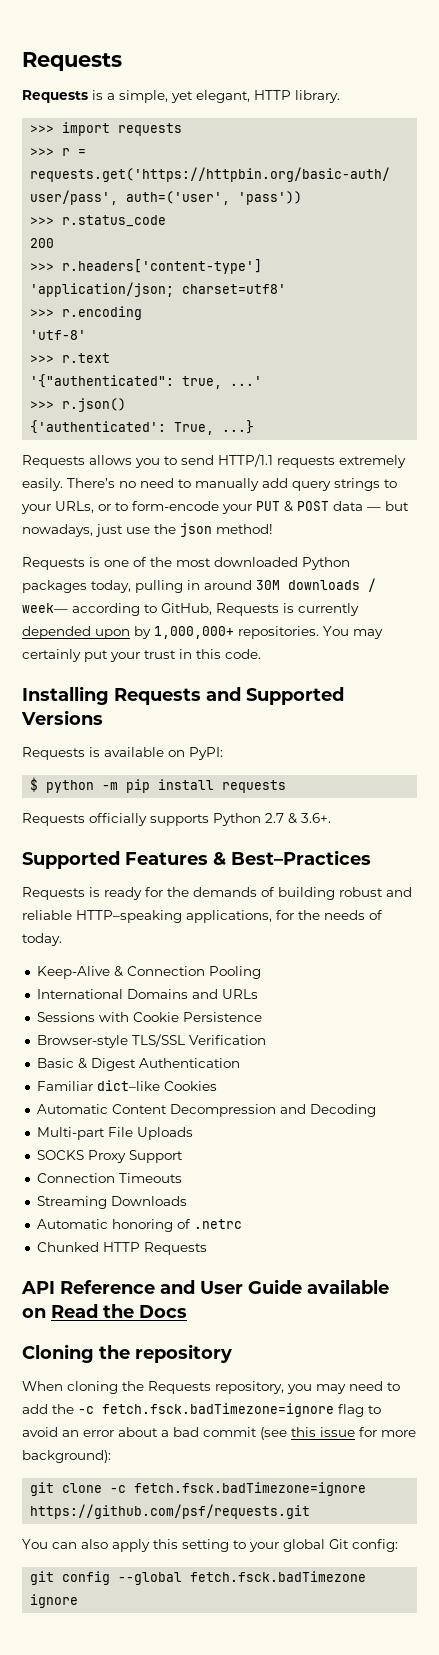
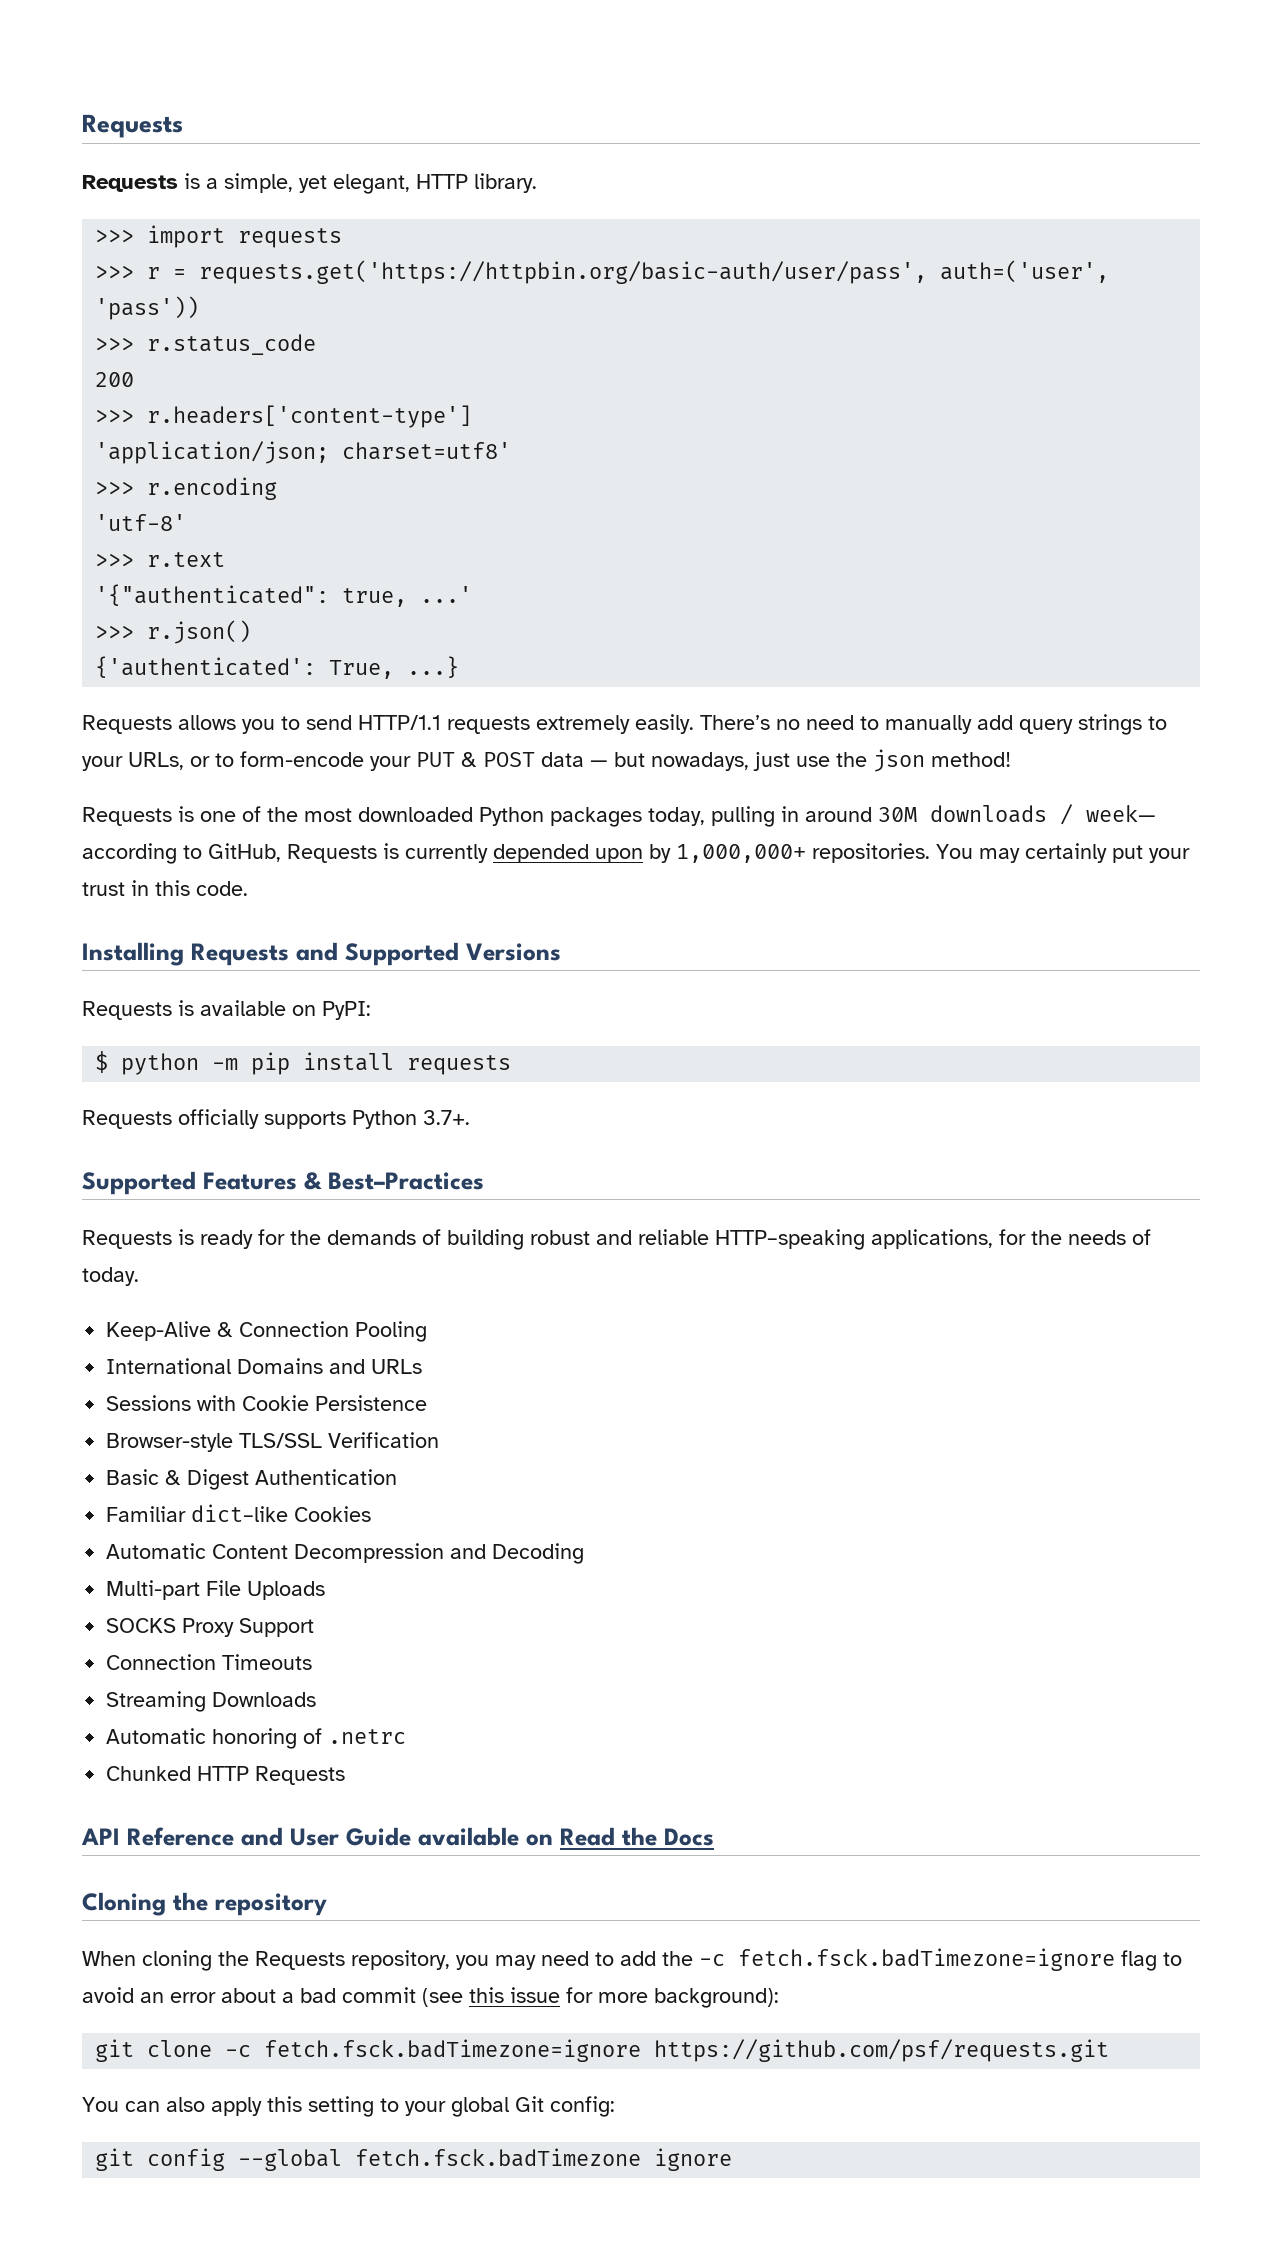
- Requests officially supports Python 2.7 & 3.6+.
+ Requests officially supports Python 3.7+.

